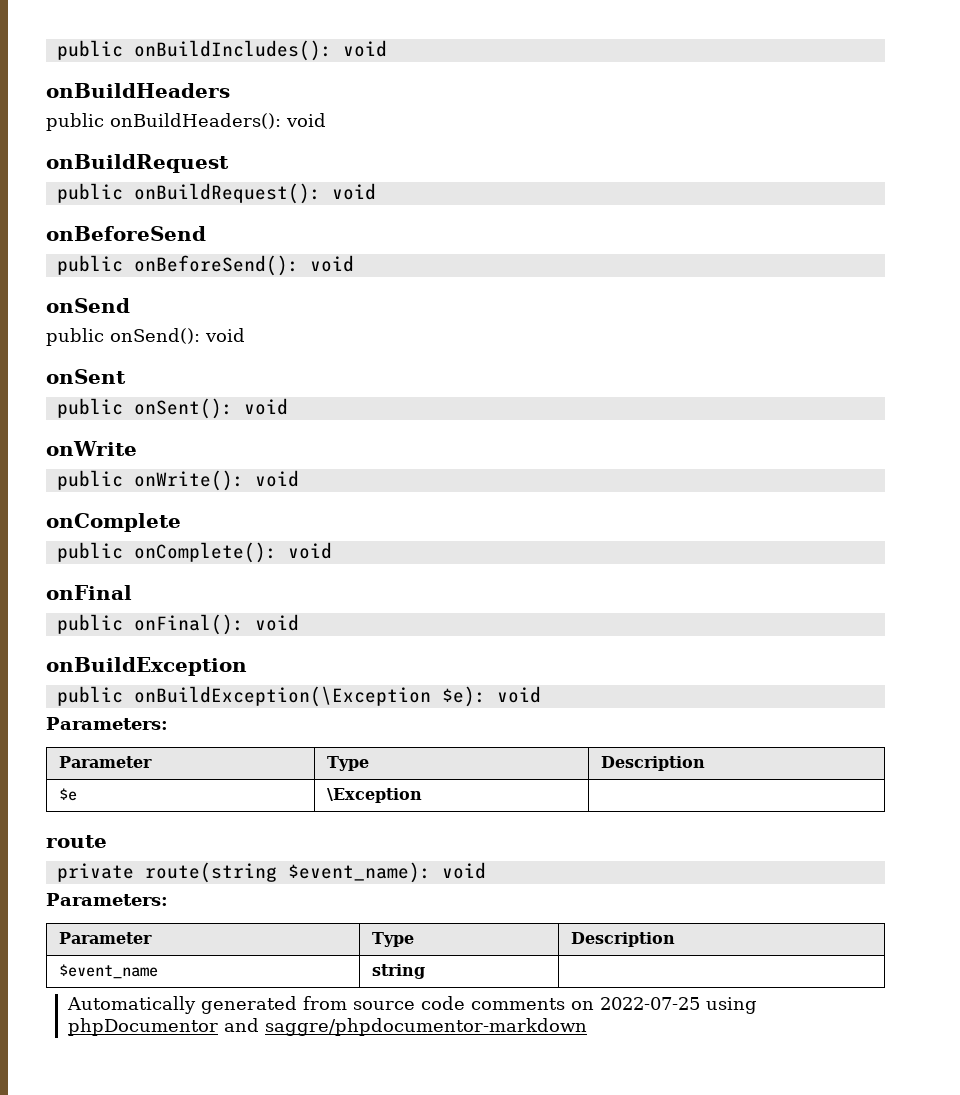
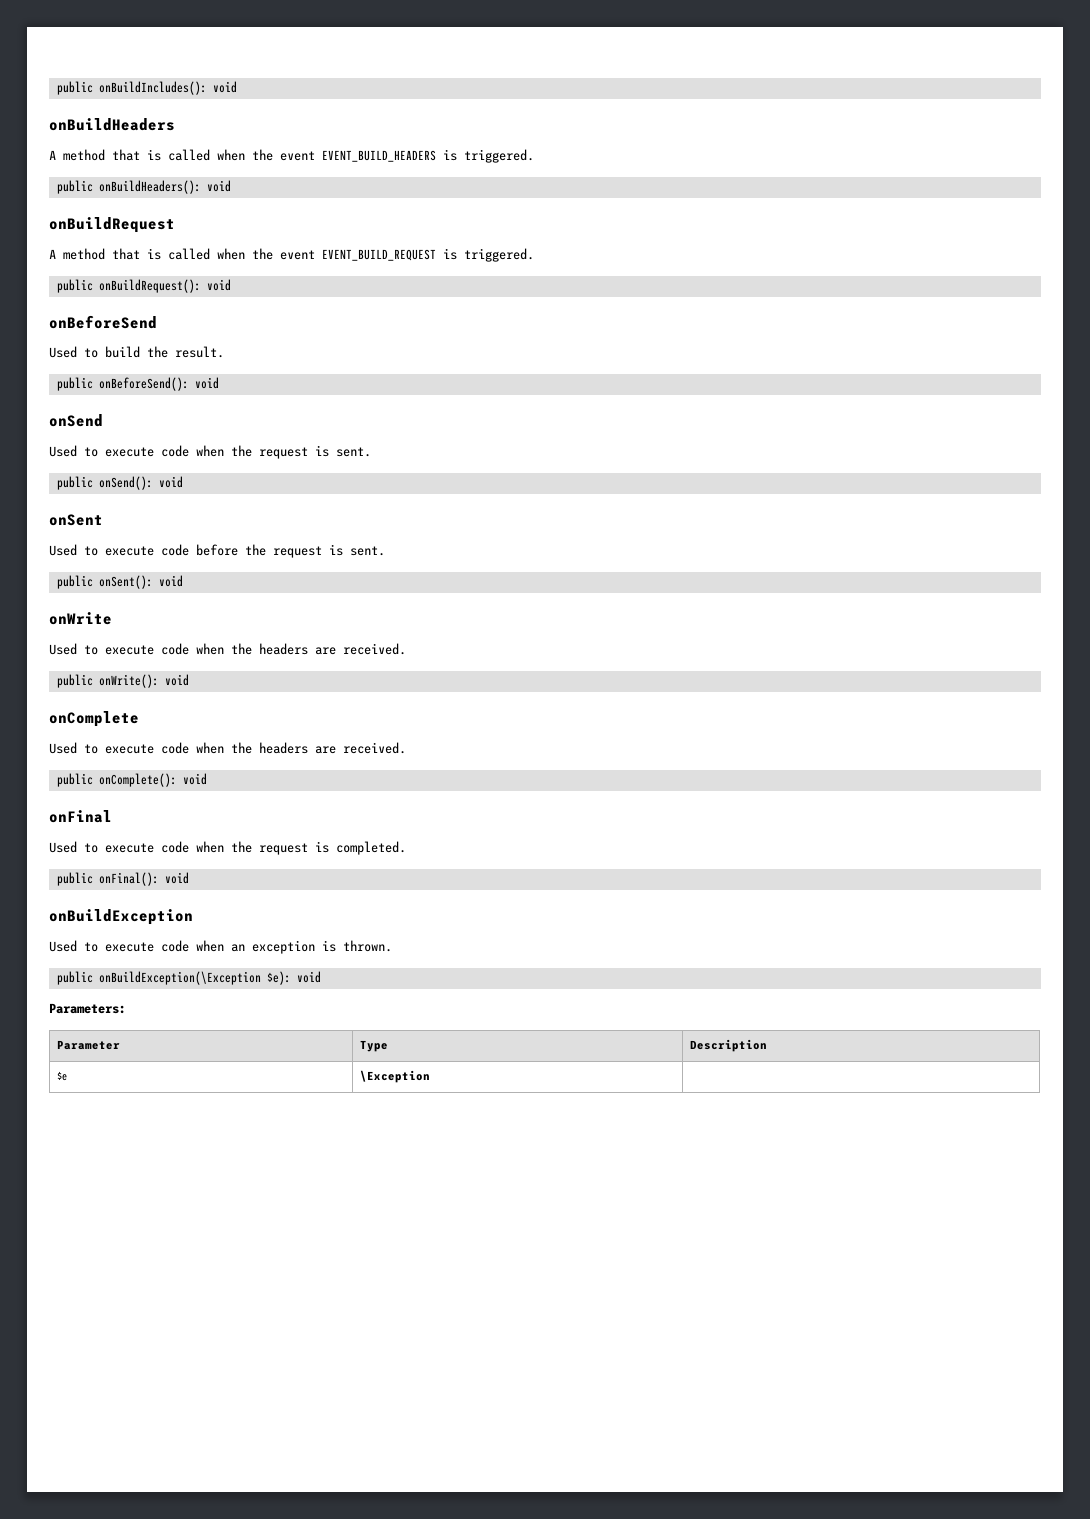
+ A method that is called when the event EVENT_BUILD_HEADERS is triggered.
  public onBuildHeaders(): void
  onBuildRequest
+ A method that is called when the event EVENT_BUILD_REQUEST is triggered.
+ Used to build the result.
+ Used to execute code when the request is sent.
  public onSend(): void
  onSent
+ Used to execute code before the request is sent.
  public onSent(): void
  onWrite
+ Used to execute code when the headers are received.
  public onWrite(): void
  onComplete
+ Used to execute code when the headers are received.
  public onComplete(): void
  onFinal
+ Used to execute code when the request is completed.
  public onFinal(): void
  onBuildException
+ Used to execute code when an exception is thrown.
- route
- private route(string $event_name): void
- Parameters:
- Parameter | Type | Description
- $event_name | string |
- Automatically generated from source code comments on 2022-07-25 using phpDocumentor and saggre/phpdocumentor-markdown

